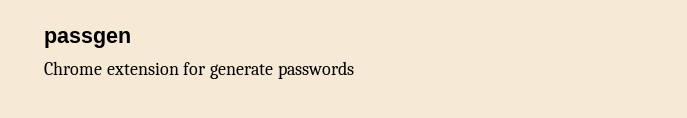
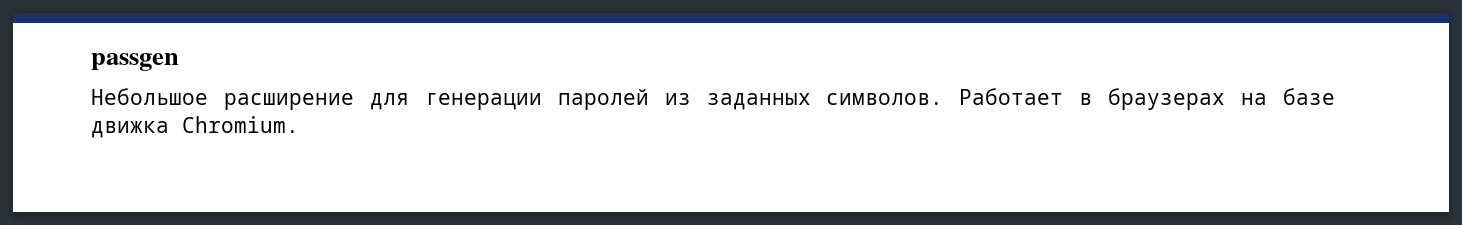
- Chrome extension for generate passwords
+ Небольшое расширение для генерации паролей из заданных символов. Работает в браузерах на базе движка Chromium.

